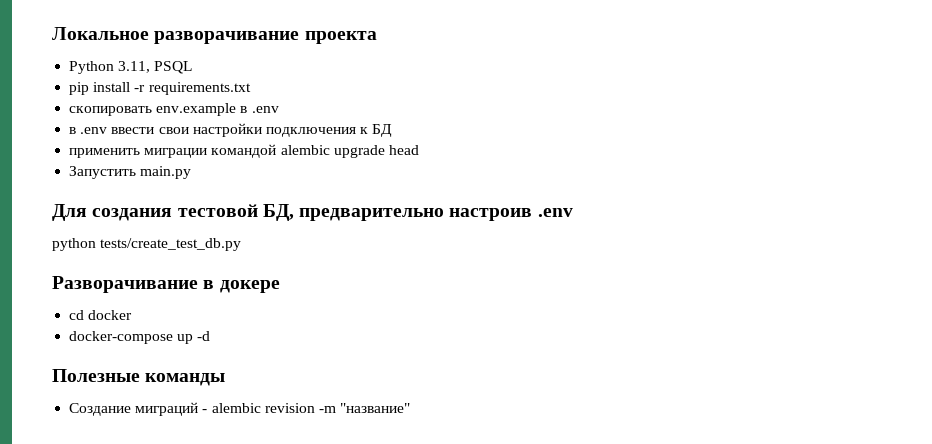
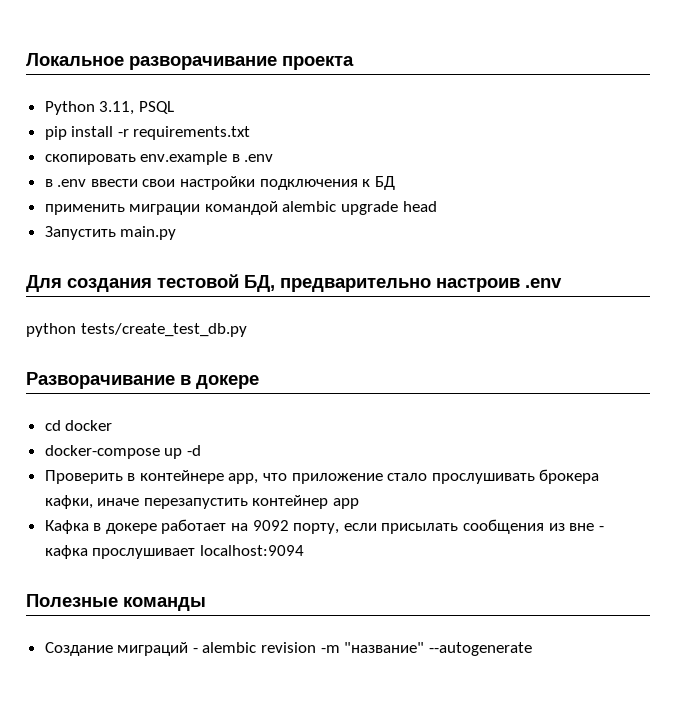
+ Проверить в контейнере app, что приложение стало прослушивать брокера кафки, иначе перезапустить контейнер app
+ Кафка в докере работает на 9092 порту, если присылать сообщения из вне - кафка прослушивает localhost:9094
- Создание миграций - alembic revision -m "название"
+ Создание миграций - alembic revision -m "название" --autogenerate

